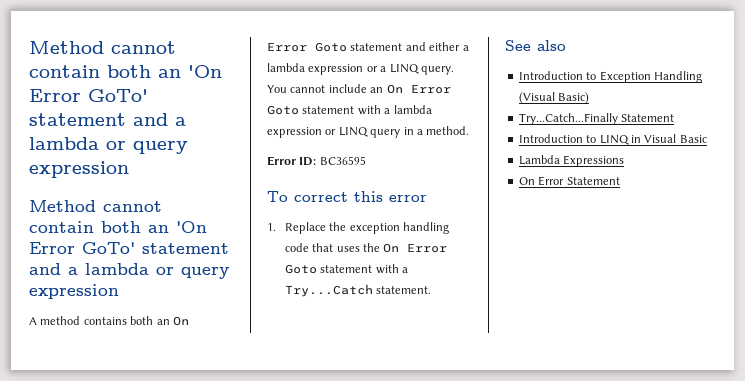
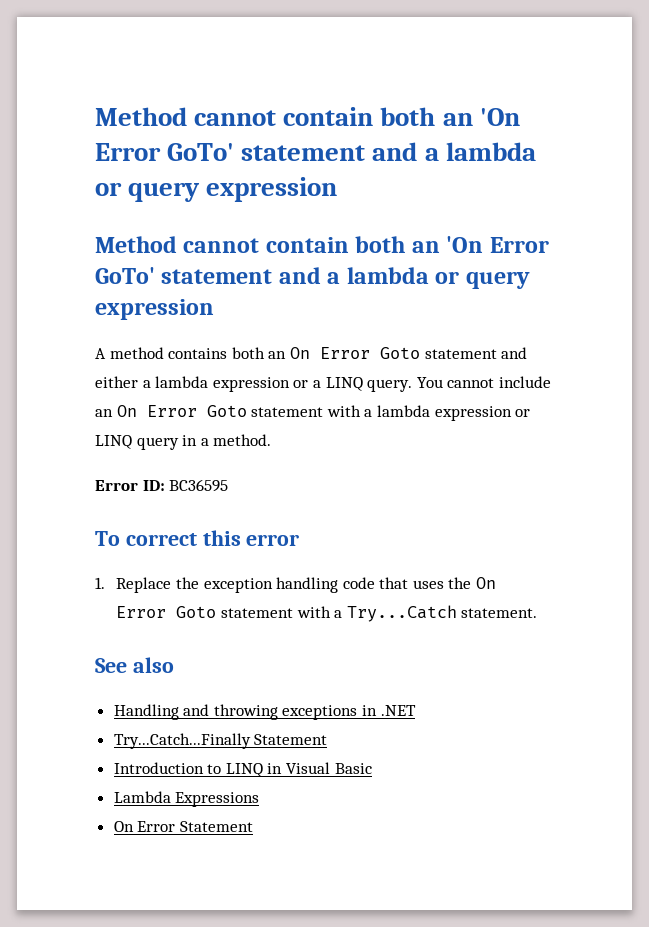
- Introduction to Exception Handling (Visual Basic)
+ Handling and throwing exceptions in .NET

